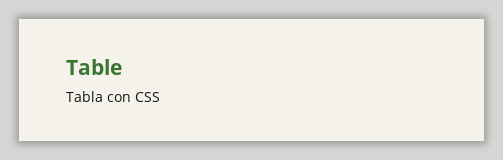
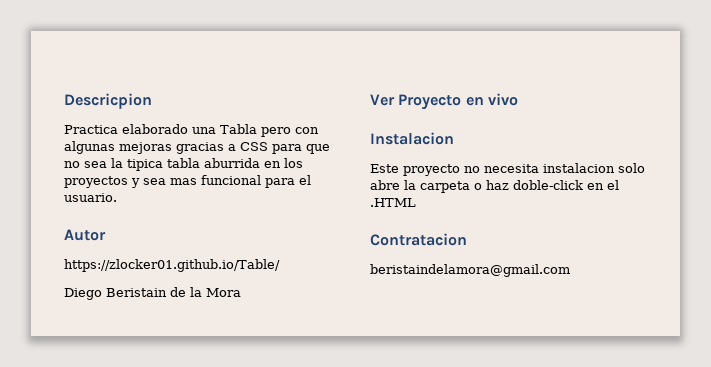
- Table
- Tabla con CSS
+ Descricpion
+ Practica elaborado una Tabla pero con algunas mejoras gracias a CSS para que no sea la tipica tabla aburrida en los proyectos y sea mas funcional para el usuario.
+ Autor
+ https://zlocker01.github.io/Table/
+ Diego Beristain de la Mora
+ Ver Proyecto en vivo
+ Instalacion
+ Este proyecto no necesita instalacion solo abre la carpeta o haz doble-click en el .HTML
+ Contratacion
+ beristaindelamora@gmail.com

